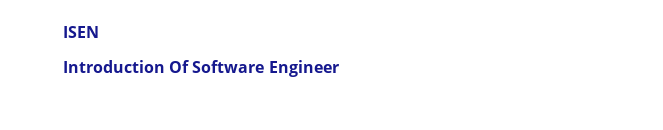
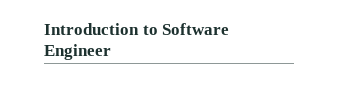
- ISEN
- Introduction Of Software Engineer
+ Introduction to Software Engineer

